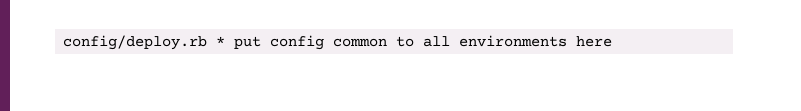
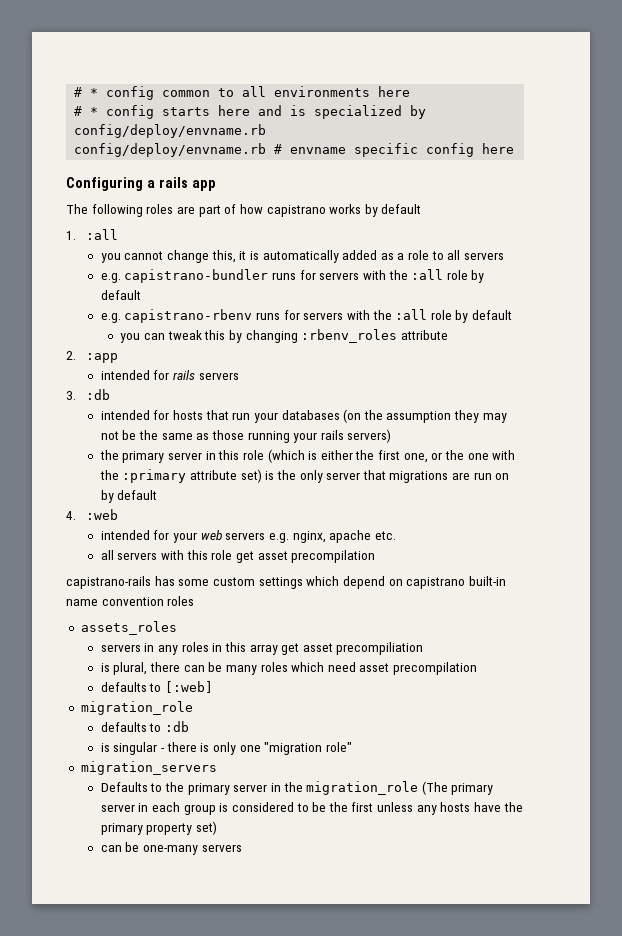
- config/deploy.rb * put config common to all environments here
+ # * config common to all environments here
+ # * config starts here and is specialized by config/deploy/envname.rb
+ config/deploy/envname.rb # envname specific config here
+ Configuring a rails app
+ The following roles are part of how capistrano works by default
+ 1. :all
+ you cannot change this, it is automatically added as a role to all servers
+ e.g. capistrano-bundler runs for servers with the :all role by default
+ e.g. capistrano-rbenv runs for servers with the :all role by default
+ you can tweak this by changing :rbenv_roles attribute
+ 2. :app
+ intended for rails servers
+ 3. :db
+ intended for hosts that run your databases (on the assumption they may not be the same as those running your rails servers)
+ the primary server in this role (which is either the first one, or the one with the :primary attribute set) is the only server that migrations are run on by default
+ 4. :web
+ intended for your web servers e.g. nginx, apache etc.
+ all servers with this role get asset precompilation
+ capistrano-rails has some custom settings which depend on capistrano built-in name convention roles
+ assets_roles
+ servers in any roles in this array get asset precompiliation
+ is plural, there can be many roles which need asset precompilation
+ defaults to [:web]
+ migration_role
+ defaults to :db
+ is singular - there is only one "migration role"
+ migration_servers
+ Defaults to the primary server in the migration_role (The primary server in each group is considered to be the first unless any hosts have the primary property set)
+ can be one-many servers

